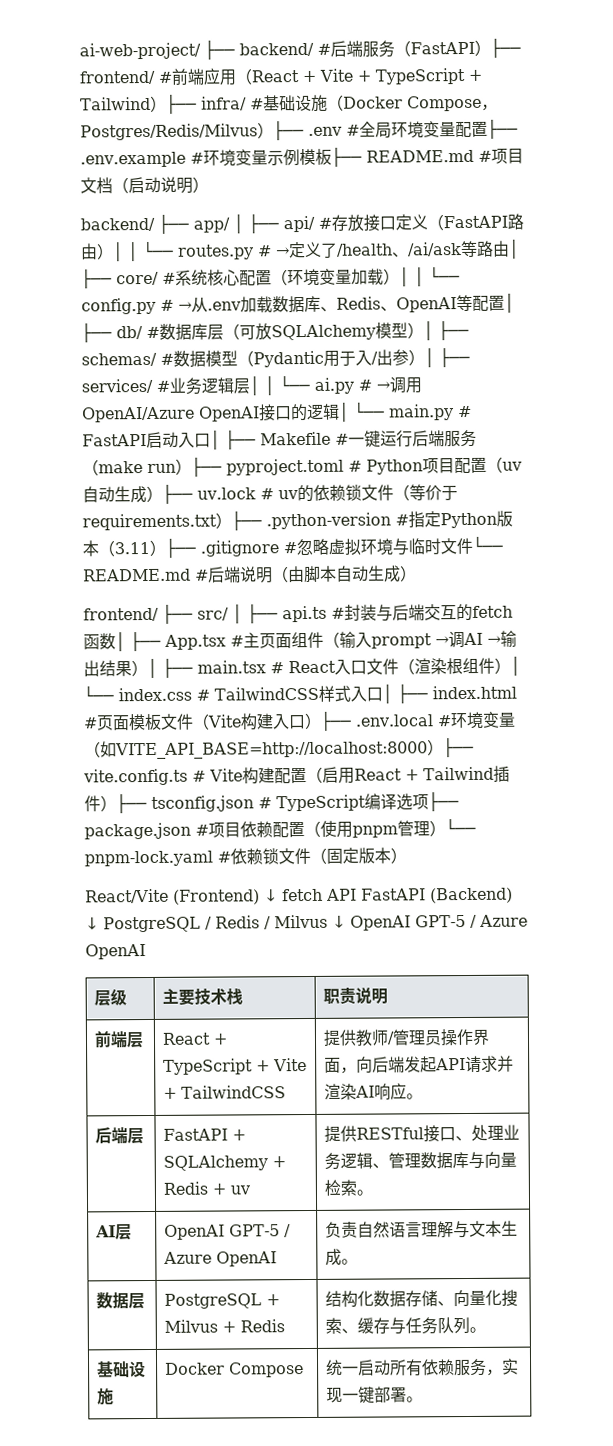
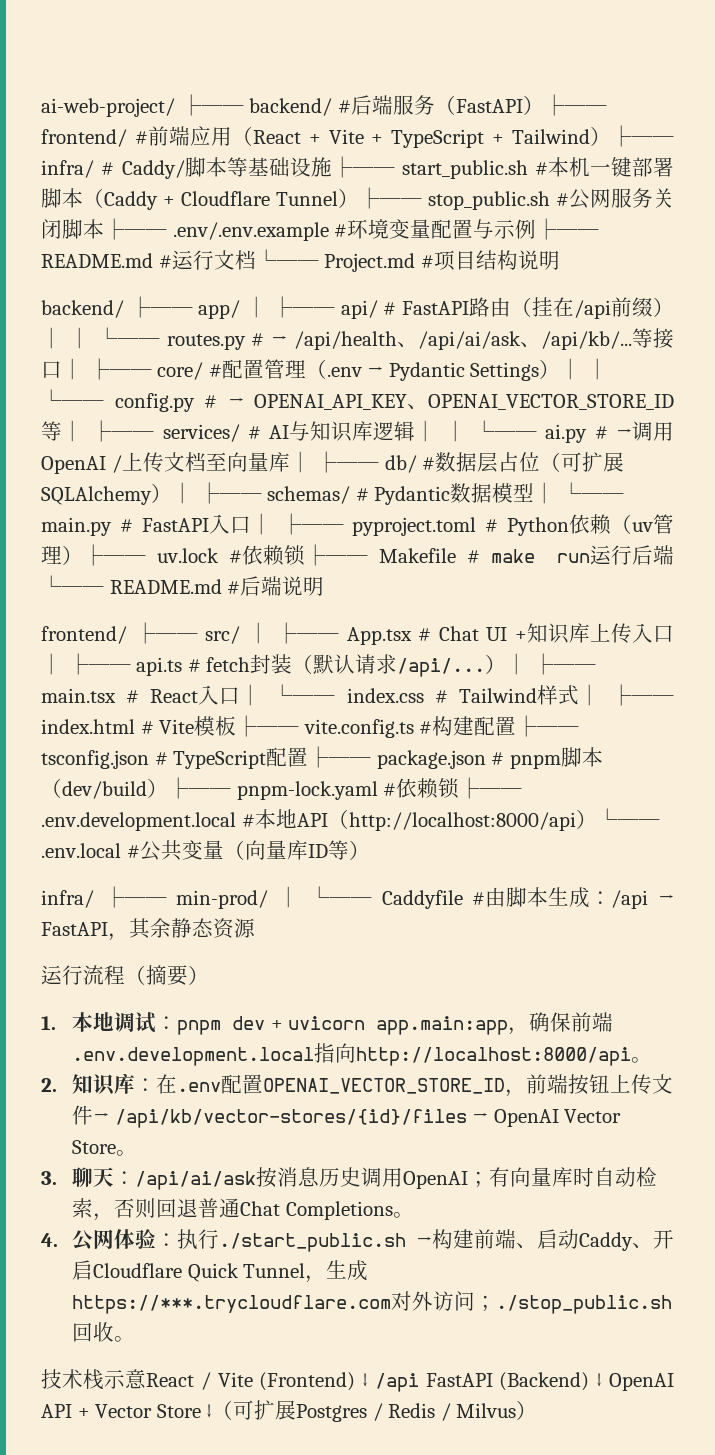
- ai-web-project/ ├── backend/ #后端服务（FastAPI）├── frontend/ #前端应用（React + Vite + TypeScript + Tailwind）├── infra/ #基础设施（Docker Compose，Postgres/Redis/Milvus）├── .env #全局环境变量配置├── .env.example #环境变量示例模板├── README.md #项目文档（启动说明）
+ ai-web-project/ ├── backend/ #后端服务（FastAPI）├── frontend/ #前端应用（React + Vite + TypeScript + Tailwind）├── infra/ # Caddy/脚本等基础设施├── start_public.sh #本机一键部署脚本（Caddy + Cloudflare Tunnel）├── stop_public.sh #公网服务关闭脚本├── .env/.env.example #环境变量配置与示例├── README.md #运行文档└── Project.md #项目结构说明
- backend/ ├── app/ │ ├── api/ #存放接口定义（FastAPI路由）│ │ └── routes.py # →定义了/health、/ai/ask等路由│ ├── core/ #系统核心配置（环境变量加载）│ │ └── config.py # →从.env加载数据库、Redis、OpenAI等配置│ ├── db/ #数据库层（可放SQLAlchemy模型）│ ├── schemas/ #数据模型（Pydantic用于入/出参）│ ├── services/ #业务逻辑层│ │ └── ai.py # →调用OpenAI/Azure OpenAI接口的逻辑│ └── main.py # FastAPI启动入口│ ├── Makefile #一键运行后端服务（make run）├── pyproject.toml # Python项目配置（uv自动生成）├── uv.lock # uv的依赖锁文件（等价于requirements.txt）├── .python-version #指定Python版本（3.11）├── .gitignore #忽略虚拟环境与临时文件└── README.md #后端说明（由脚本自动生成）
+ backend/ ├── app/ │ ├── api/ # FastAPI路由（挂在/api前缀）│ │ └── routes.py # → /api/health、/api/ai/ask、/api/kb/...等接口│ ├── core/ #配置管理（.env → Pydantic Settings）│ │ └── config.py # → OPENAI_API_KEY、OPENAI_VECTOR_STORE_ID等│ ├── services/ # AI与知识库逻辑│ │ └── ai.py # →调用OpenAI /上传文档至向量库│ ├── db/ #数据层占位（可扩展SQLAlchemy）│ ├── schemas/ # Pydantic数据模型│ └── main.py # FastAPI入口│ ├── pyproject.toml # Python依赖（uv管理）├── uv.lock #依赖锁├── Makefile # make run运行后端└── README.md #后端说明
- frontend/ ├── src/ │ ├── api.ts #封装与后端交互的fetch函数│ ├── App.tsx #主页面组件（输入prompt →调AI →输出结果）│ ├── main.tsx # React入口文件（渲染根组件）│ └── index.css # TailwindCSS样式入口│ ├── index.html #页面模板文件（Vite构建入口）├── .env.local #环境变量（如VITE_API_BASE=http://localhost:8000）├── vite.config.ts # Vite构建配置（启用React + Tailwind插件）├── tsconfig.json # TypeScript编译选项├── package.json #项目依赖配置（使用pnpm管理）└── pnpm-lock.yaml #依赖锁文件（固定版本）
- React/Vite (Frontend) ↓ fetch API FastAPI (Backend) ↓ PostgreSQL / Redis / Milvus ↓ OpenAI GPT-5 / Azure OpenAI
- 层级 | 主要技术栈 | 职责说明
- 前端层 | React + TypeScript + Vite + TailwindCSS | 提供教师/管理员操作界面，向后端发起API请求并渲染AI响应。
- 后端层 | FastAPI + SQLAlchemy + Redis + uv | 提供RESTful接口、处理业务逻辑、管理数据库与向量检索。
- AI层 | OpenAI GPT-5 / Azure OpenAI | 负责自然语言理解与文本生成。
- 数据层 | PostgreSQL + Milvus + Redis | 结构化数据存储、向量化搜索、缓存与任务队列。
- 基础设施 | Docker Compose | 统一启动所有依赖服务，实现一键部署。
+ frontend/ ├── src/ │ ├── App.tsx # Chat UI +知识库上传入口│ ├── api.ts # fetch封装（默认请求/api/...）│ ├── main.tsx # React入口│ └── index.css # Tailwind样式│ ├── index.html # Vite模板├── vite.config.ts #构建配置├── tsconfig.json # TypeScript配置├── package.json # pnpm脚本（dev/build）├── pnpm-lock.yaml #依赖锁├── .env.development.local #本地API（http://localhost:8000/api）└── .env.local #公共变量（向量库ID等）
+ infra/ ├── min-prod/ │ └── Caddyfile #由脚本生成：/api → FastAPI，其余静态资源
+ 运行流程（摘要）
+ 1.本地调试：pnpm dev + uvicorn app.main:app，确保前端.env.development.local指向http://localhost:8000/api。
+ 2.知识库：在.env配置OPENAI_VECTOR_STORE_ID，前端按钮上传文件→ /api/kb/vector-stores/{id}/files → OpenAI Vector Store。
+ 3.聊天：/api/ai/ask按消息历史调用OpenAI；有向量库时自动检索，否则回退普通Chat Completions。
+ 4.公网体验：执行./start_public.sh →构建前端、启动Caddy、开启Cloudflare Quick Tunnel，生成https://***.trycloudflare.com对外访问；./stop_public.sh回收。
+ 技术栈示意React / Vite (Frontend) ↓ /api FastAPI (Backend) ↓ OpenAI API + Vector Store ↓（可扩展Postgres / Redis / Milvus）

